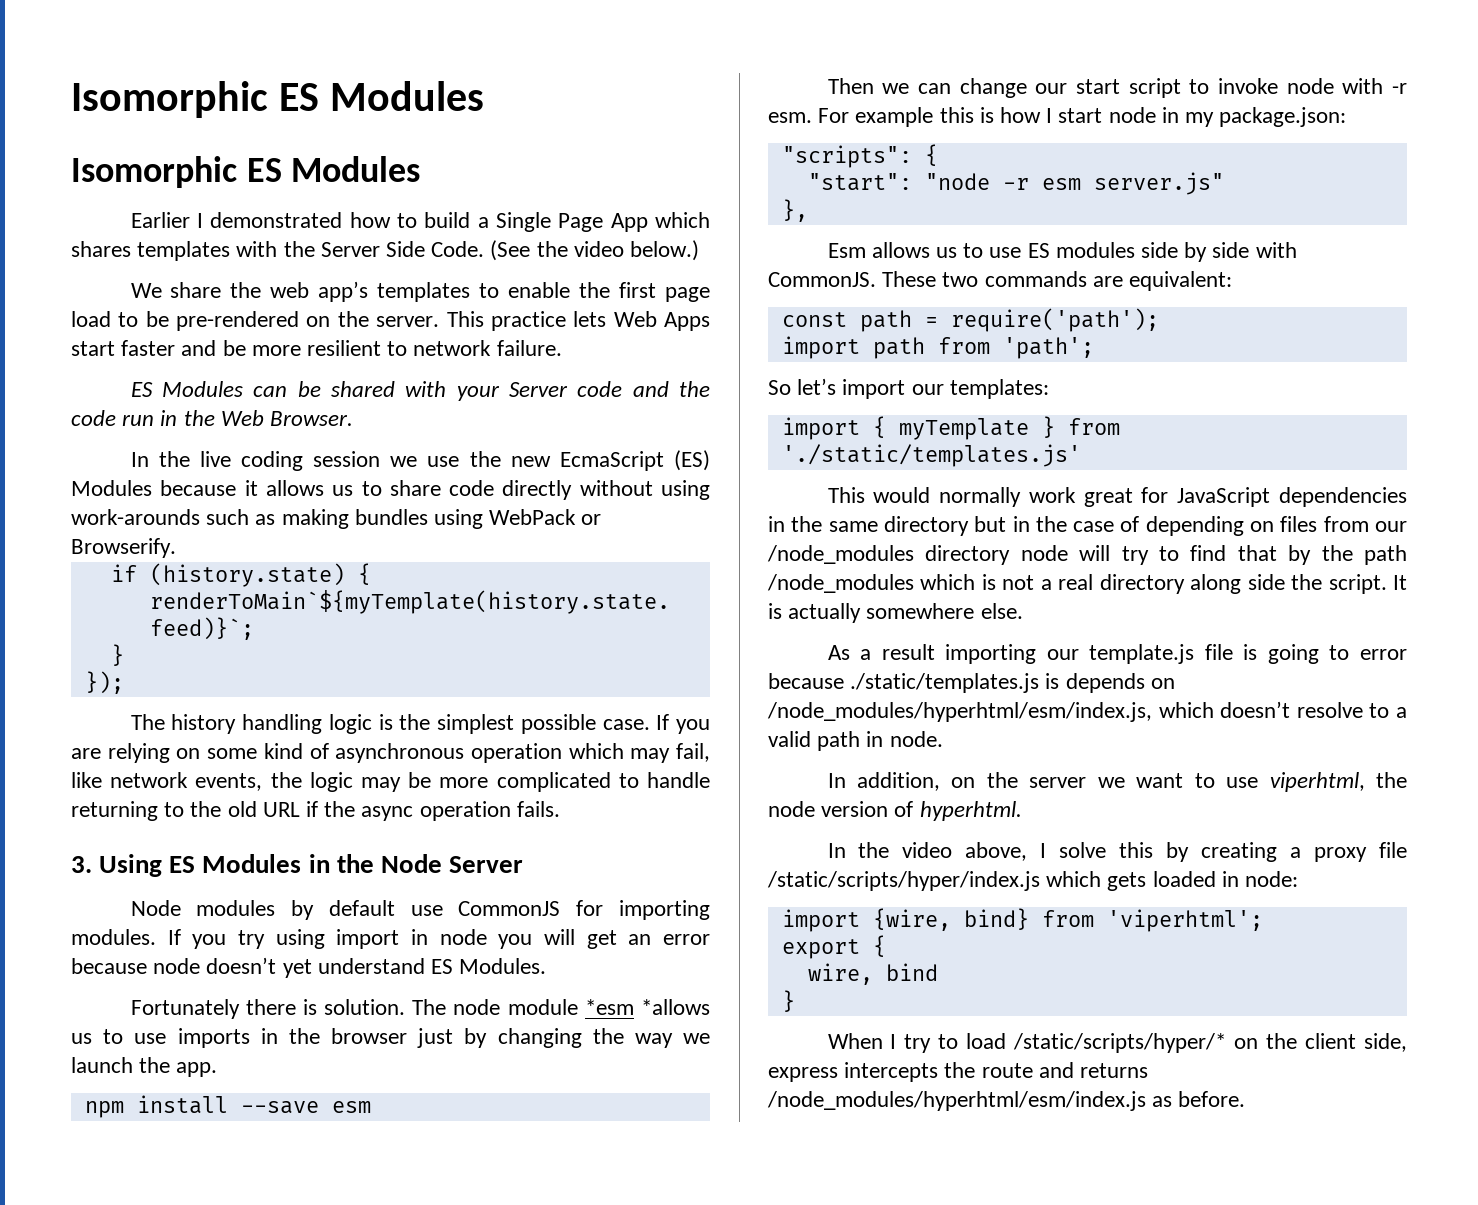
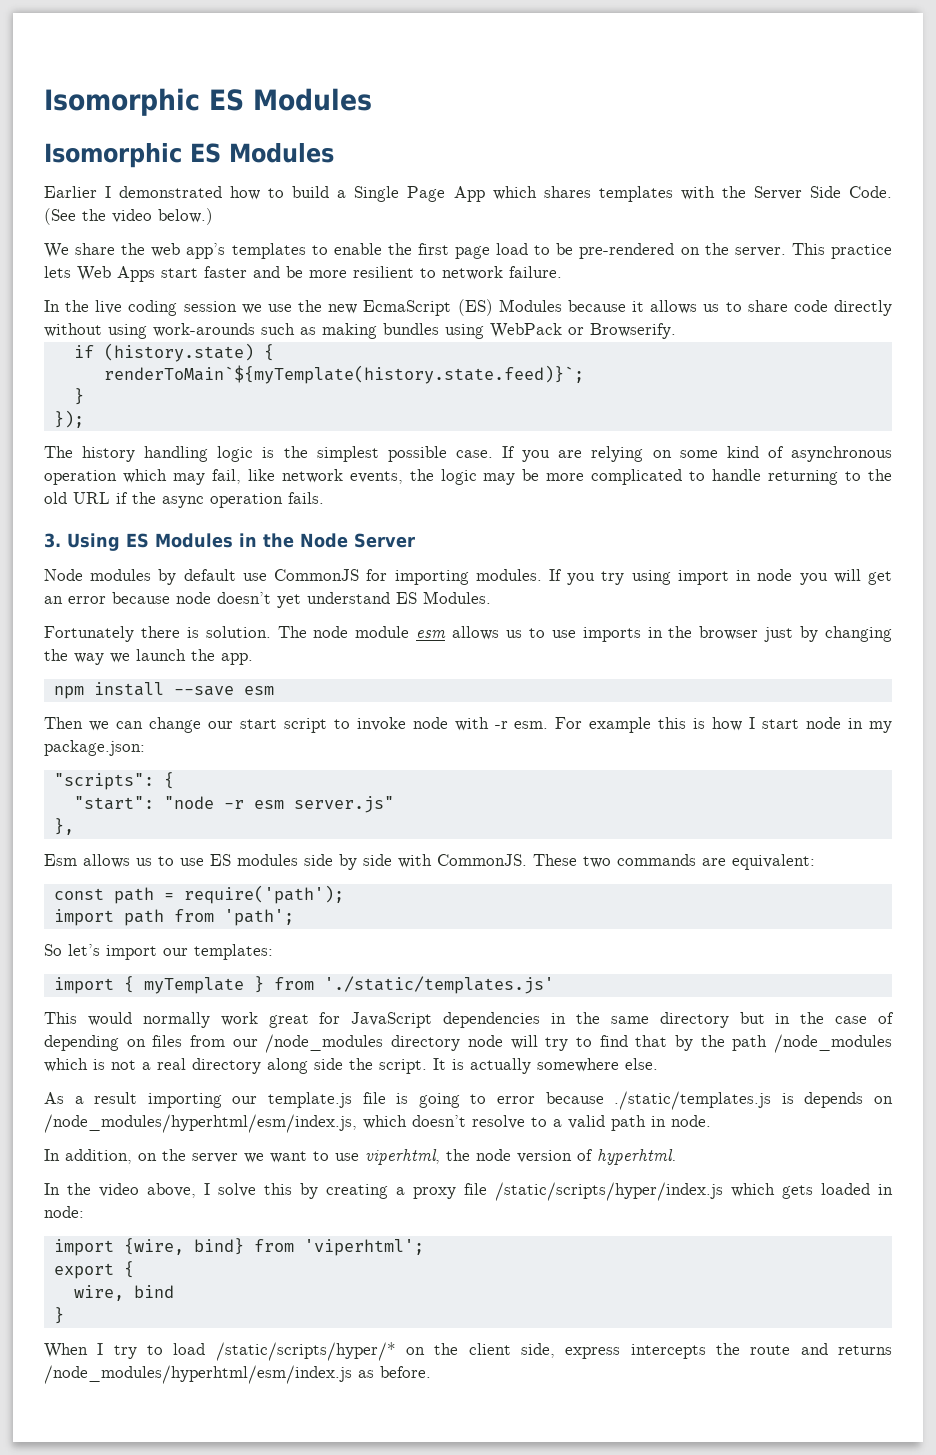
- ES Modules can be shared with your Server code and the code run in the Web Browser.
- The node module *esm *allows us to use imports in the browser just by changing the way we launch the app.
+ The node module esm allows us to use imports in the browser just by changing the way we launch the app.

